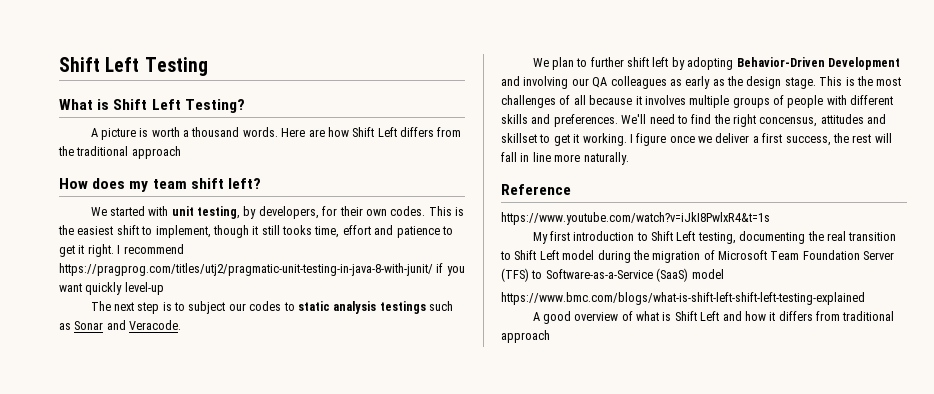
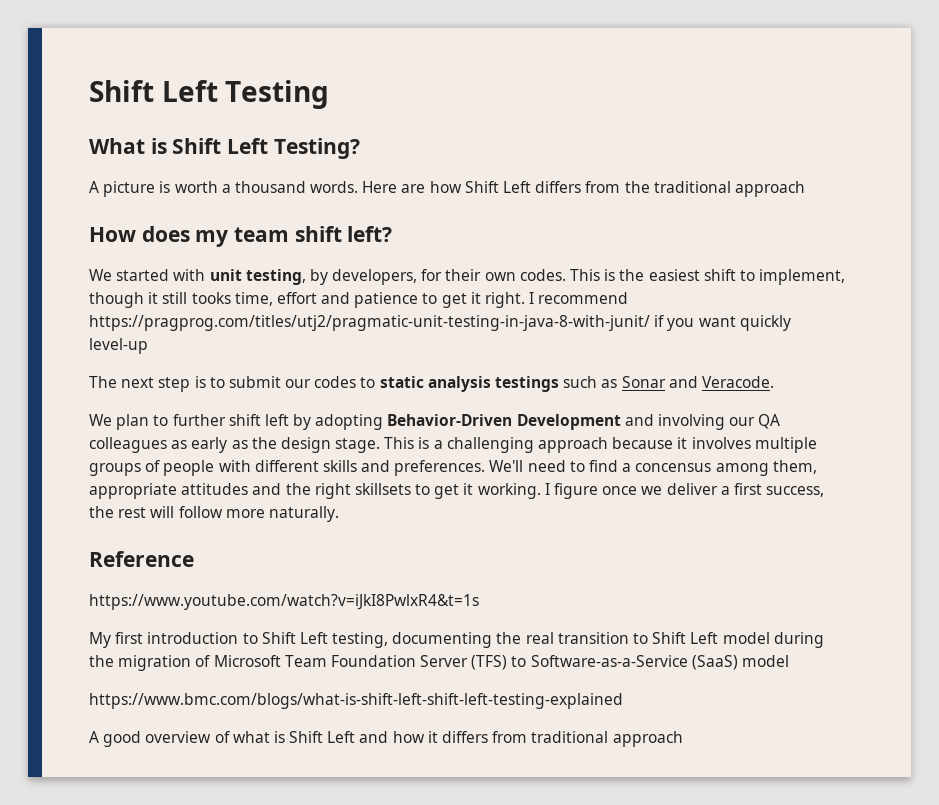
- The next step is to subject our codes to static analysis testings such as Sonar and Veracode.
+ The next step is to submit our codes to static analysis testings such as Sonar and Veracode.
- This is the most challenges of all because it involves multiple groups of people with different skills and preferences.
+ This is a challenging approach because it involves multiple groups of people with different skills and preferences.
- We'll need to find the right concensus, attitudes and skillset to get it working.
+ We'll need to find a concensus among them, appropriate attitudes and the right skillsets to get it working.
- I figure once we deliver a first success, the rest will fall in line more naturally.
+ I figure once we deliver a first success, the rest will follow more naturally.

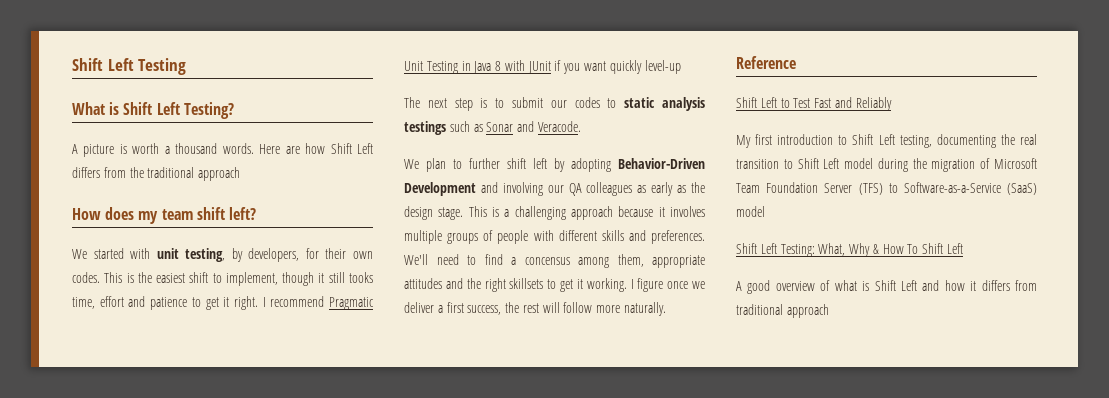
- I recommend https://pragprog.com/titles/utj2/pragmatic-unit-testing-in-java-8-with-junit/ if you want quickly level-up
+ I recommend Pragmatic Unit Testing in Java 8 with JUnit if you want quickly level-up
- https://www.youtube.com/watch?v=iJkI8PwlxR4&t=1s
+ Shift Left to Test Fast and Reliably
- https://www.bmc.com/blogs/what-is-shift-left-shift-left-testing-explained
+ Shift Left Testing: What, Why & How To Shift Left

